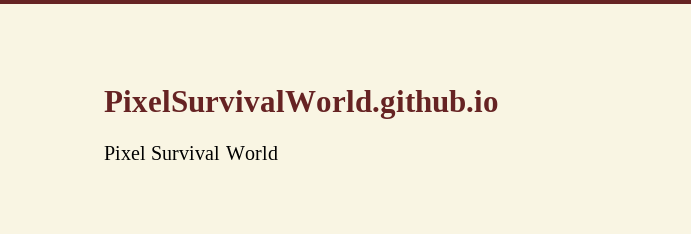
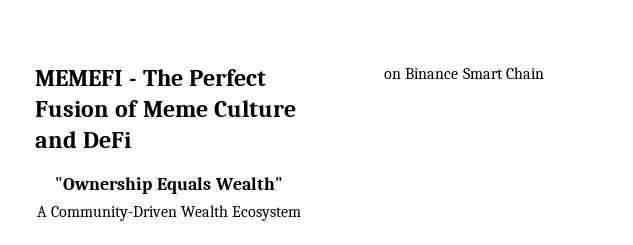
- PixelSurvivalWorld.github.io
- Pixel Survival World
+ MEMEFI - The Perfect Fusion of Meme Culture and DeFi
+ "Ownership Equals Wealth"
+ A Community-Driven Wealth Ecosystem on Binance Smart Chain

